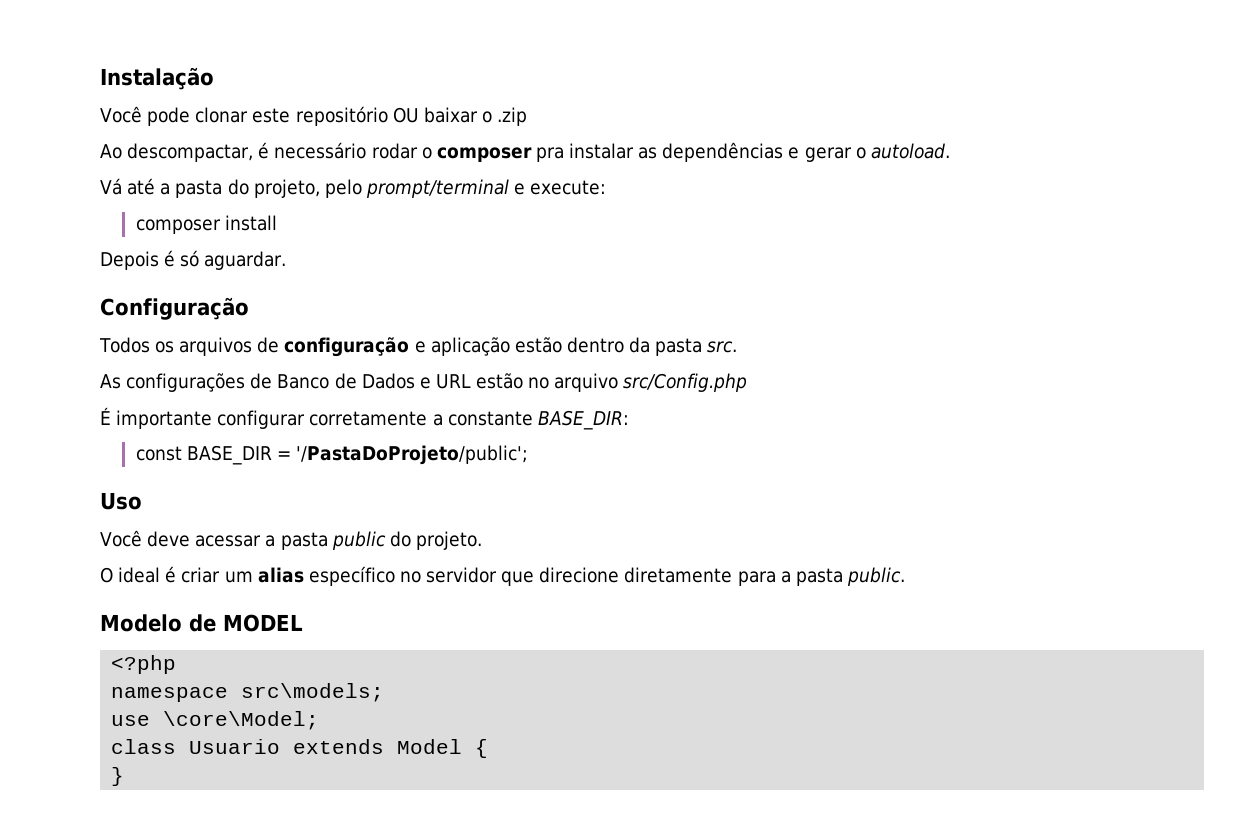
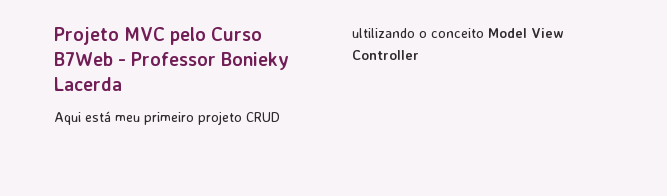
- Instalação
- Você pode clonar este repositório OU baixar o .zip
- Ao descompactar, é necessário rodar o composer pra instalar as dependências e gerar o autoload.
- Vá até a pasta do projeto, pelo prompt/terminal e execute:
- composer install
- Depois é só aguardar.
- Configuração
- Todos os arquivos de configuração e aplicação estão dentro da pasta src.
- As configurações de Banco de Dados e URL estão no arquivo src/Config.php
- É importante configurar corretamente a constante BASE_DIR:
- const BASE_DIR = '/PastaDoProjeto/public';
- Uso
- Você deve acessar a pasta public do projeto.
- O ideal é criar um alias específico no servidor que direcione diretamente para a pasta public.
- Modelo de MODEL
- <?php
- namespace src\models;
- use \core\Model;
- class Usuario extends Model {
- }
+ Projeto MVC pelo Curso B7Web - Professor Bonieky Lacerda
+ Aqui está meu primeiro projeto CRUD ultilizando o conceito Model View Controller

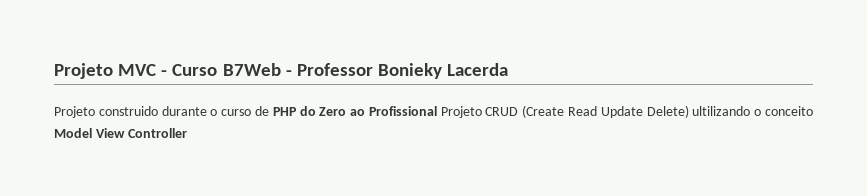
- Projeto MVC pelo Curso B7Web - Professor Bonieky Lacerda
+ Projeto MVC - Curso B7Web - Professor Bonieky Lacerda
- Aqui está meu primeiro projeto CRUD ultilizando o conceito Model View Controller
+ Projeto construido durante o curso de PHP do Zero ao Profissional Projeto CRUD (Create Read Update Delete) ultilizando o conceito Model View Controller

